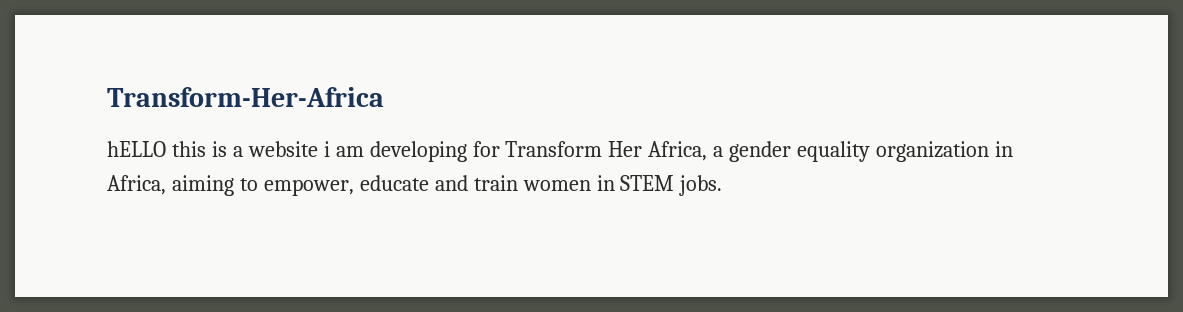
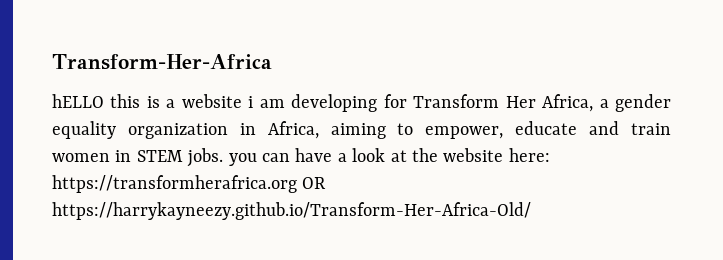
- hELLO this is a website i am developing for Transform Her Africa, a gender equality organization in Africa, aiming to empower, educate and train women in STEM jobs.
+ hELLO this is a website i am developing for Transform Her Africa, a gender equality organization in Africa, aiming to empower, educate and train women in STEM jobs. you can have a look at the website here: https://transformherafrica.org OR https://harrykayneezy.github.io/Transform-Her-Africa-Old/

